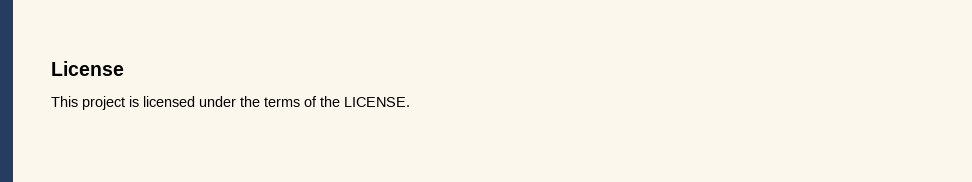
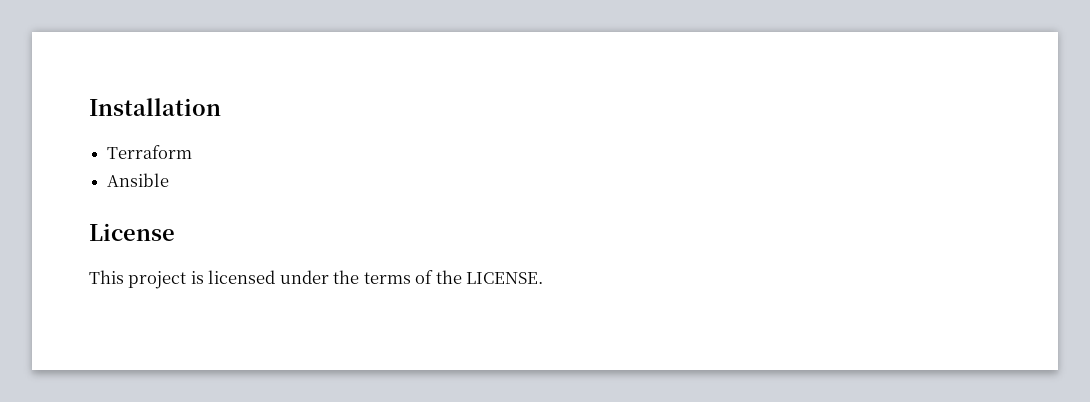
+ Installation
+ Terraform
+ Ansible

